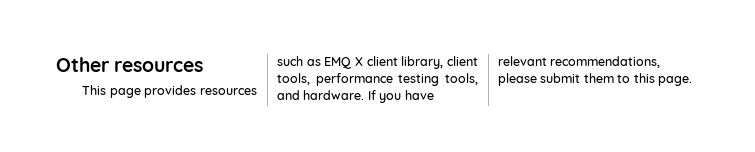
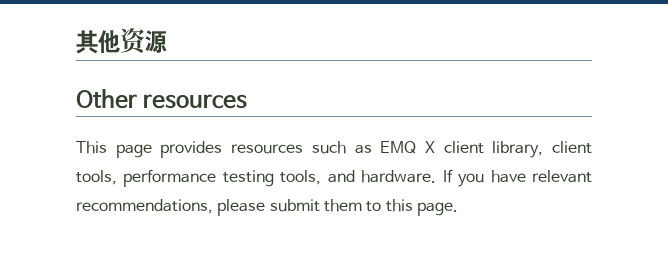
+ 其他资源

